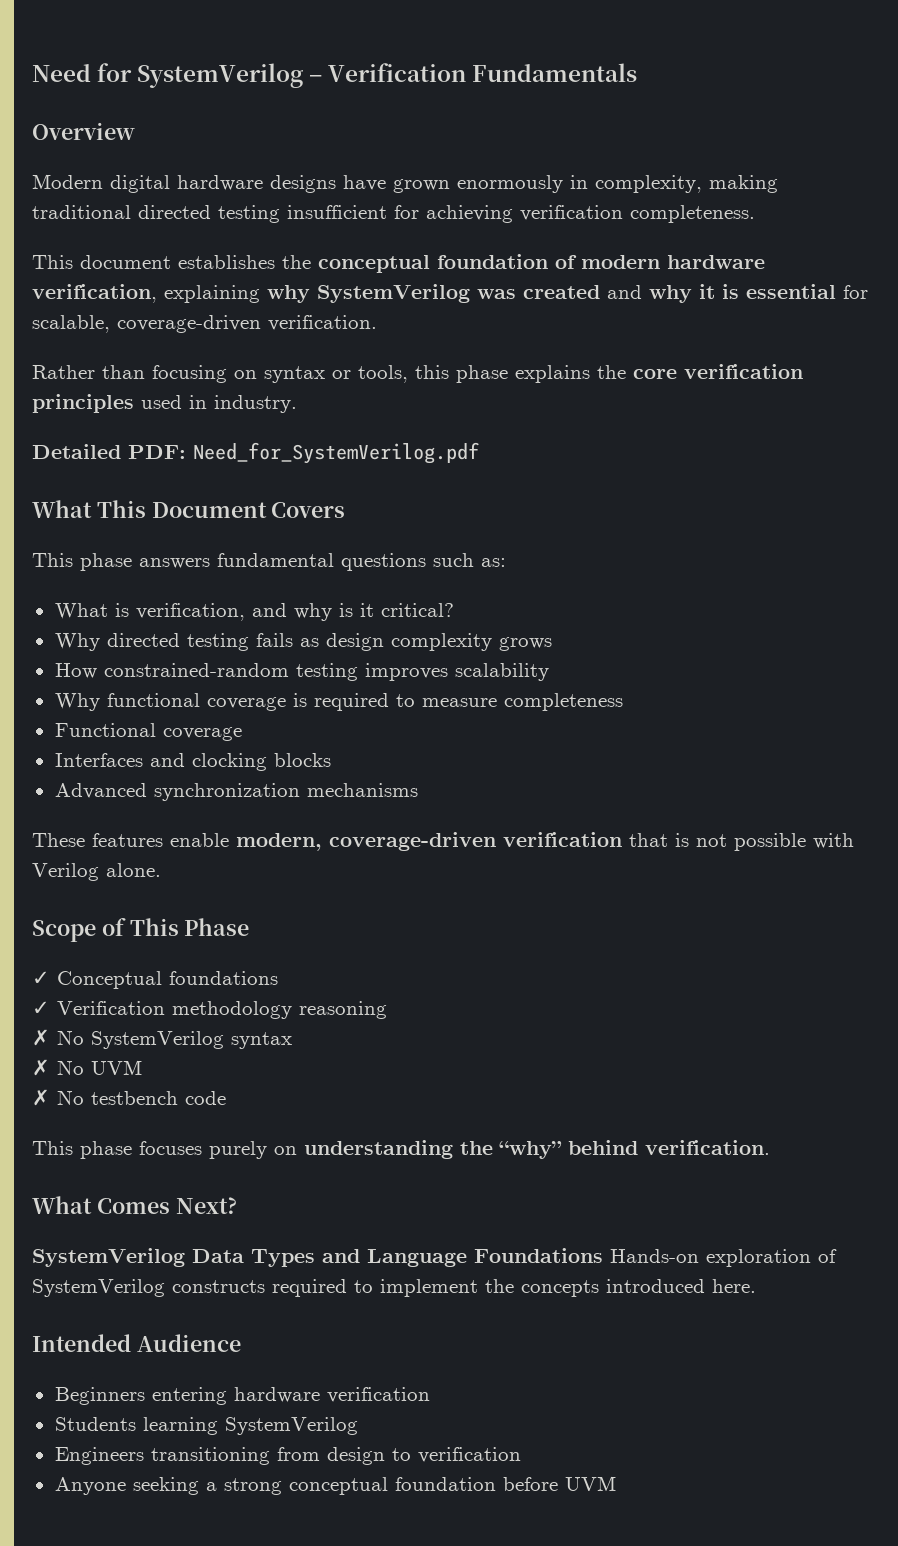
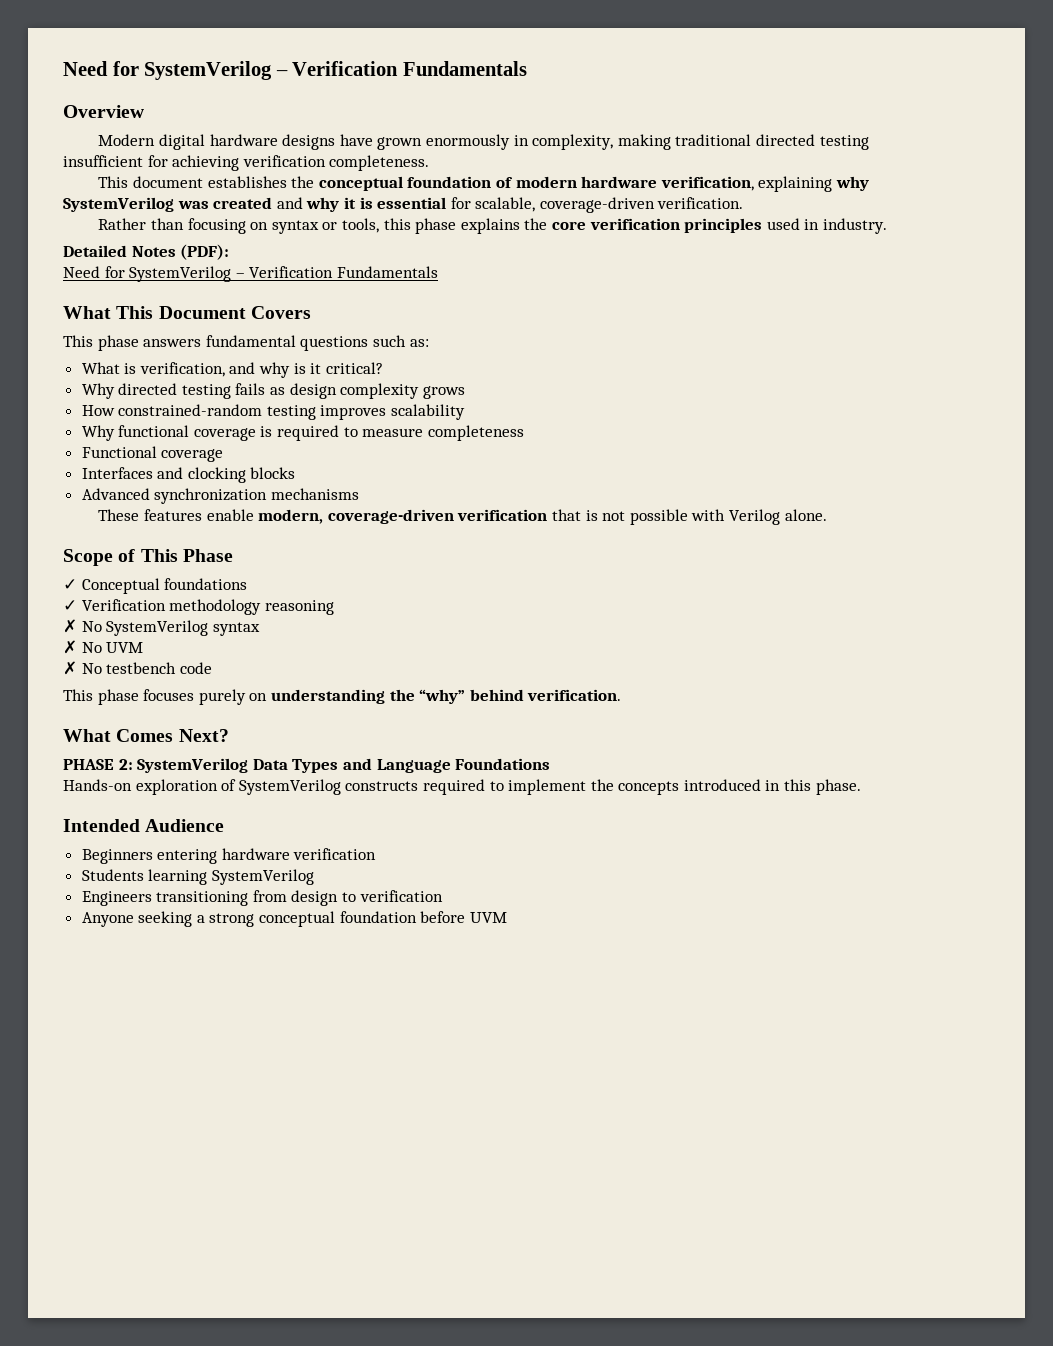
- Detailed PDF: Need_for_SystemVerilog.pdf
+ Detailed Notes (PDF):
+ Need for SystemVerilog – Verification Fundamentals
- SystemVerilog Data Types and Language Foundations Hands-on exploration of SystemVerilog constructs required to implement the concepts introduced here.
+ PHASE 2: SystemVerilog Data Types and Language Foundations
+ Hands-on exploration of SystemVerilog constructs required to implement the concepts introduced in this phase.

